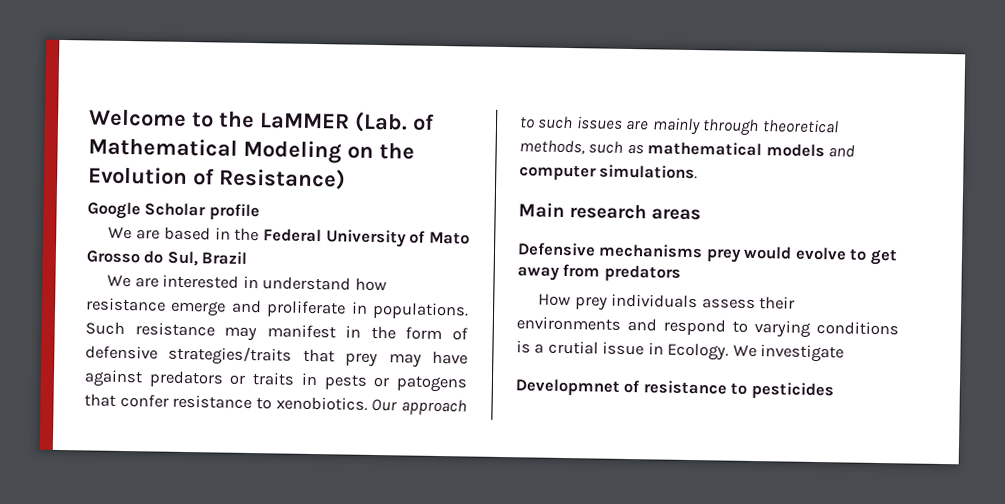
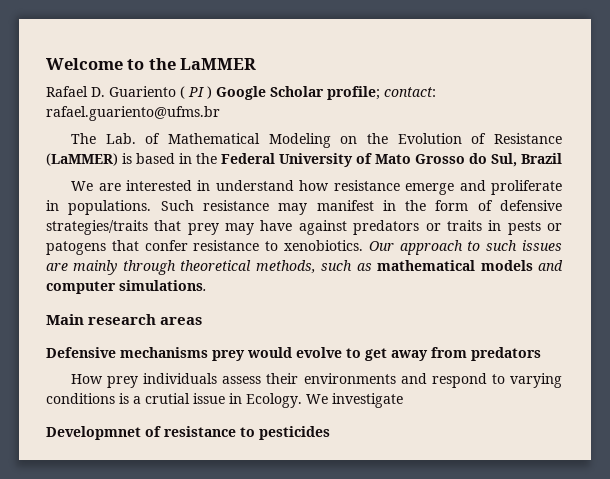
- Welcome to the LaMMER (Lab. of Mathematical Modeling on the Evolution of Resistance)
- Google Scholar profile
- We are based in the Federal University of Mato Grosso do Sul, Brazil
+ Welcome to the LaMMER
+ Rafael D. Guariento ( PI ) Google Scholar profile; contact: rafael.guariento@ufms.br
+ The Lab. of Mathematical Modeling on the Evolution of Resistance (LaMMER) is based in the Federal University of Mato Grosso do Sul, Brazil

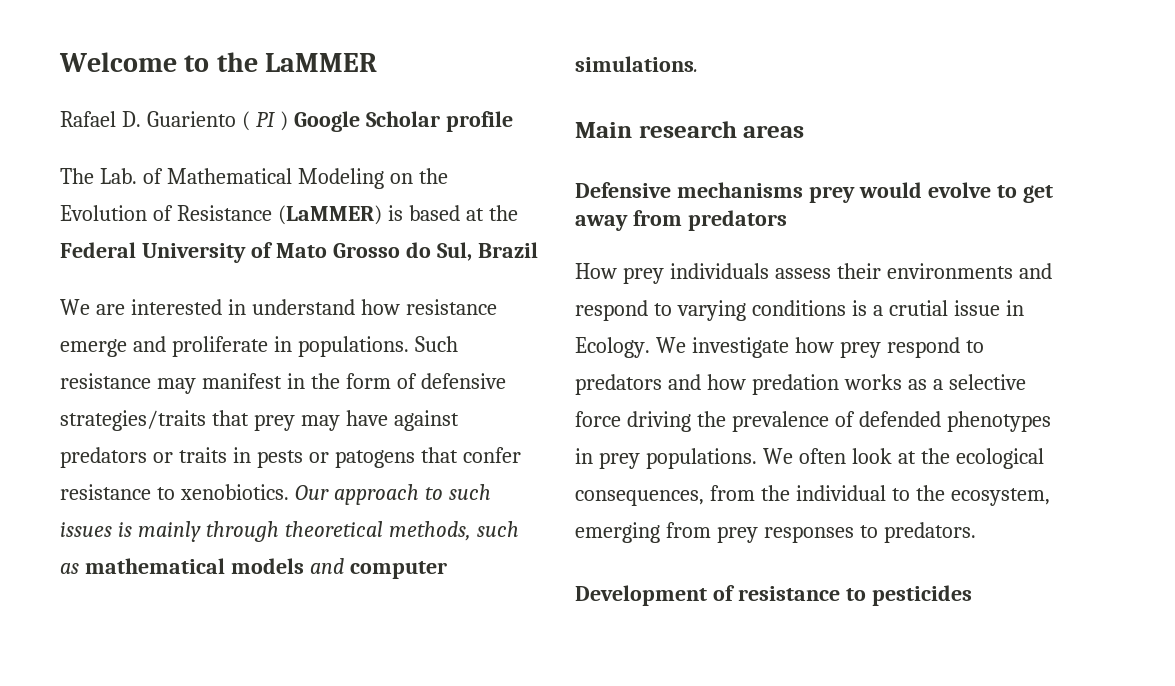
- Rafael D. Guariento ( PI ) Google Scholar profile; contact: rafael.guariento@ufms.br
+ Rafael D. Guariento ( PI ) Google Scholar profile
- The Lab. of Mathematical Modeling on the Evolution of Resistance (LaMMER) is based in the Federal University of Mato Grosso do Sul, Brazil
+ The Lab. of Mathematical Modeling on the Evolution of Resistance (LaMMER) is based at the Federal University of Mato Grosso do Sul, Brazil
- Our approach to such issues are mainly through theoretical methods, such as mathematical models and computer simulations.
+ Our approach to such issues is mainly through theoretical methods, such as mathematical models and computer simulations.
- We investigate
- Developmnet of resistance to pesticides
+ We investigate how prey respond to predators and how predation works as a selective force driving the prevalence of defended phenotypes in prey populations. We often look at the ecological consequences, from the individual to the ecosystem, emerging from prey responses to predators.
+ Development of resistance to pesticides

